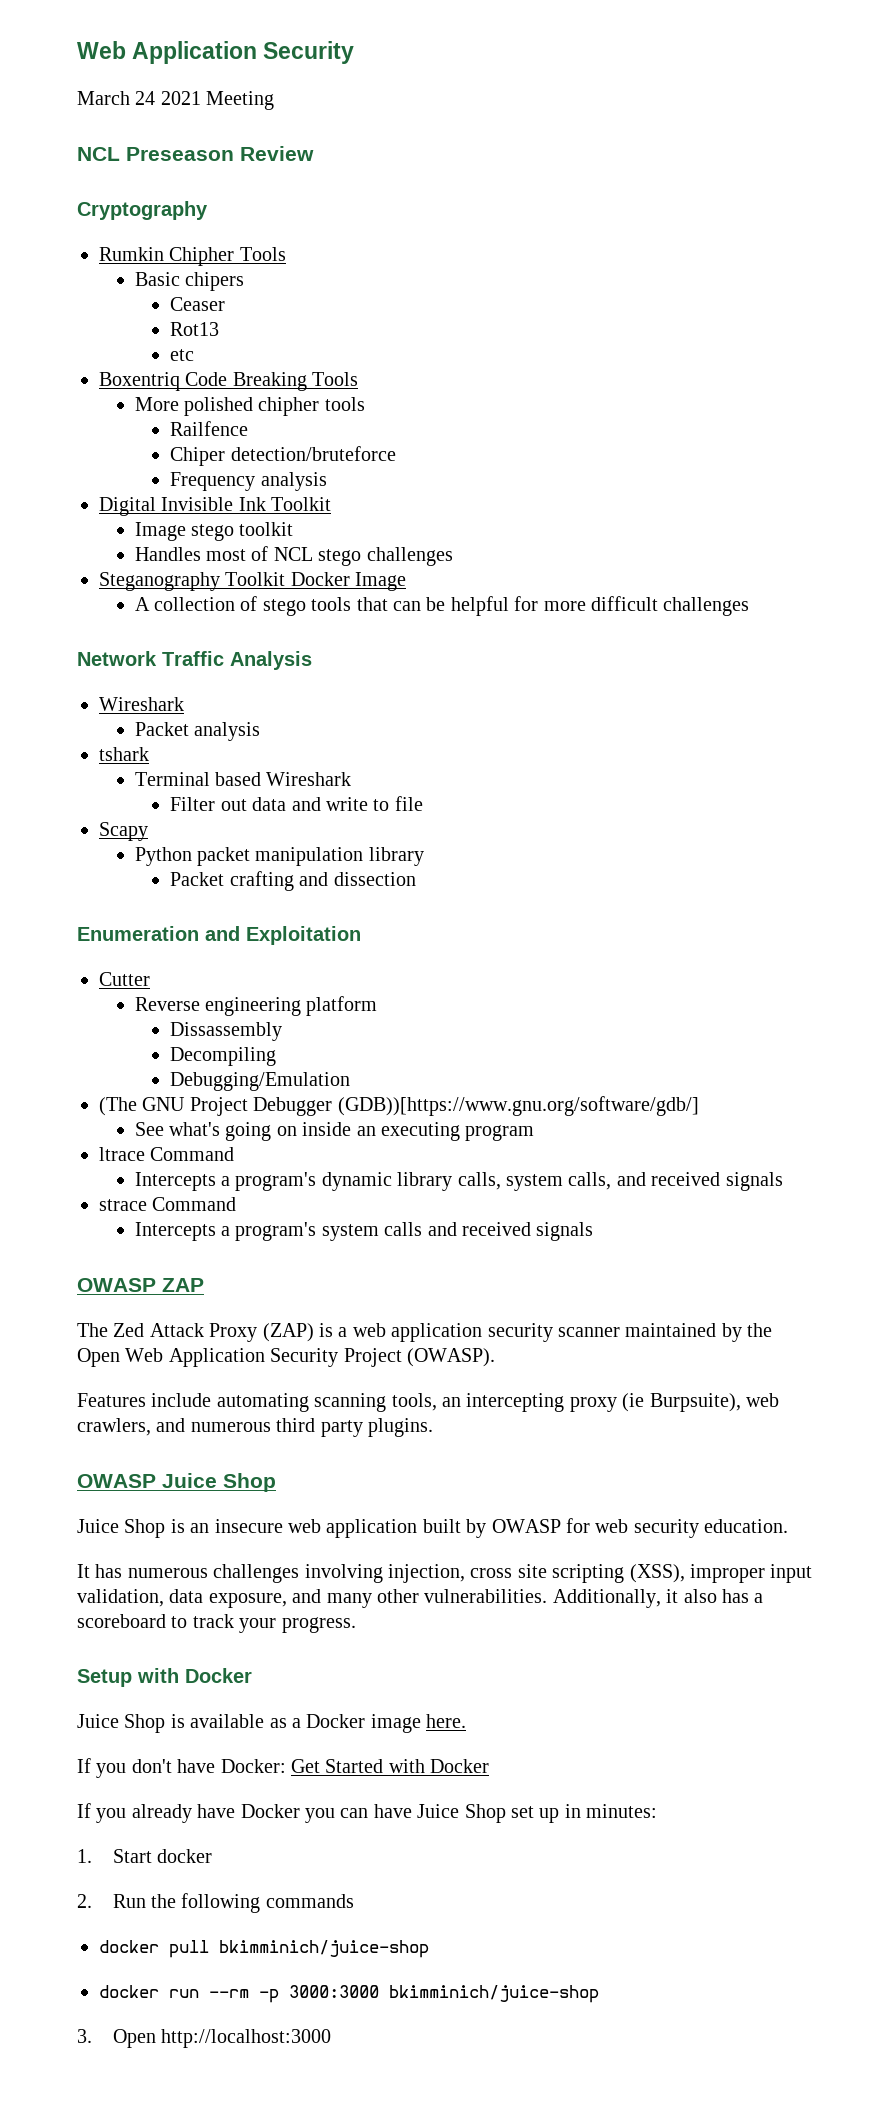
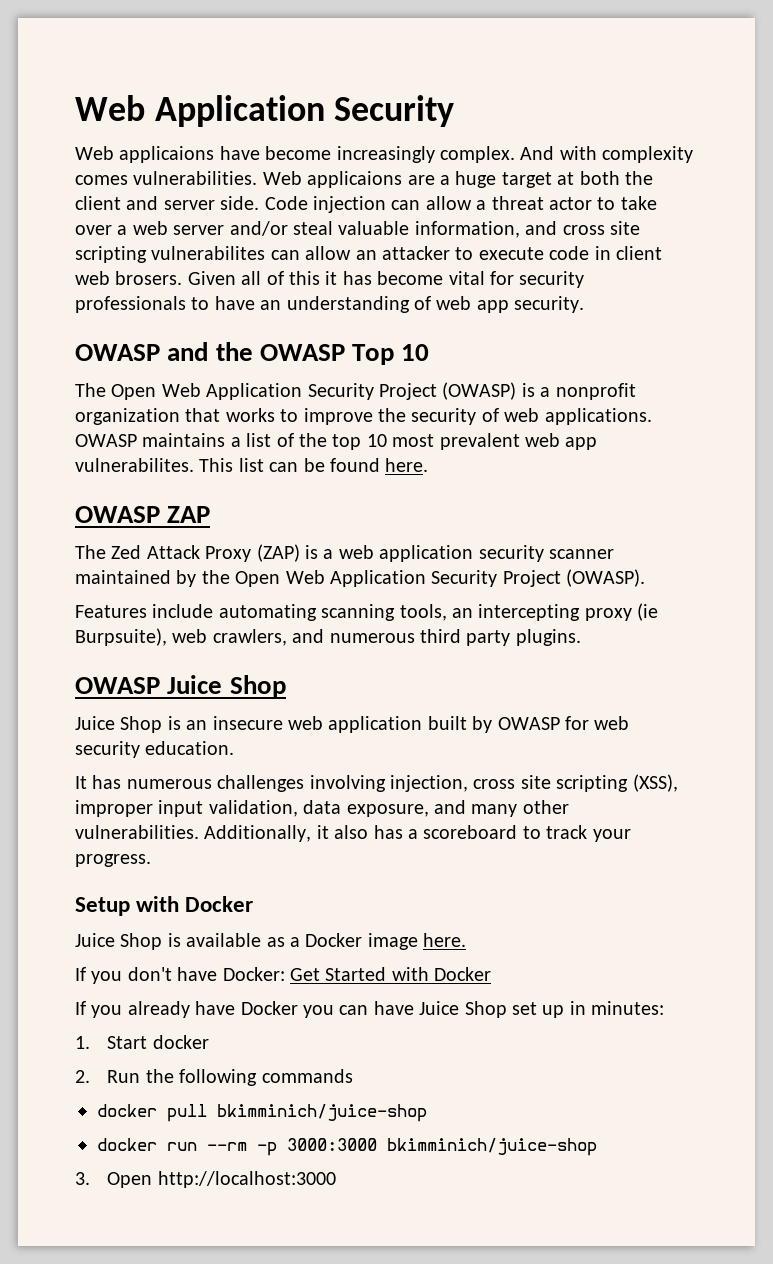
- March 24 2021 Meeting
- NCL Preseason Review
- Cryptography
- Rumkin Chipher Tools
- Basic chipers
- Ceaser
- Rot13
- etc
- Boxentriq Code Breaking Tools
- More polished chipher tools
- Railfence
- Chiper detection/bruteforce
- Frequency analysis
- Digital Invisible Ink Toolkit
- Image stego toolkit
- Handles most of NCL stego challenges
- Steganography Toolkit Docker Image
- A collection of stego tools that can be helpful for more difficult challenges
- Network Traffic Analysis
- Wireshark
- Packet analysis
- tshark
- Terminal based Wireshark
- Filter out data and write to file
- Scapy
- Python packet manipulation library
- Packet crafting and dissection
- Enumeration and Exploitation
- Cutter
- Reverse engineering platform
- Dissassembly
- Decompiling
- Debugging/Emulation
- (The GNU Project Debugger (GDB))[https://www.gnu.org/software/gdb/]
- See what's going on inside an executing program
- ltrace Command
- Intercepts a program's dynamic library calls, system calls, and received signals
- strace Command
- Intercepts a program's system calls and received signals
+ Web applicaions have become increasingly complex. And with complexity comes vulnerabilities. Web applicaions are a huge target at both the client and server side. Code injection can allow a threat actor to take over a web server and/or steal valuable information, and cross site scripting vulnerabilites can allow an attacker to execute code in client web brosers. Given all of this it has become vital for security professionals to have an understanding of web app security.
+ OWASP and the OWASP Top 10
+ The Open Web Application Security Project (OWASP) is a nonprofit organization that works to improve the security of web applications. OWASP maintains a list of the top 10 most prevalent web app vulnerabilites. This list can be found here.

